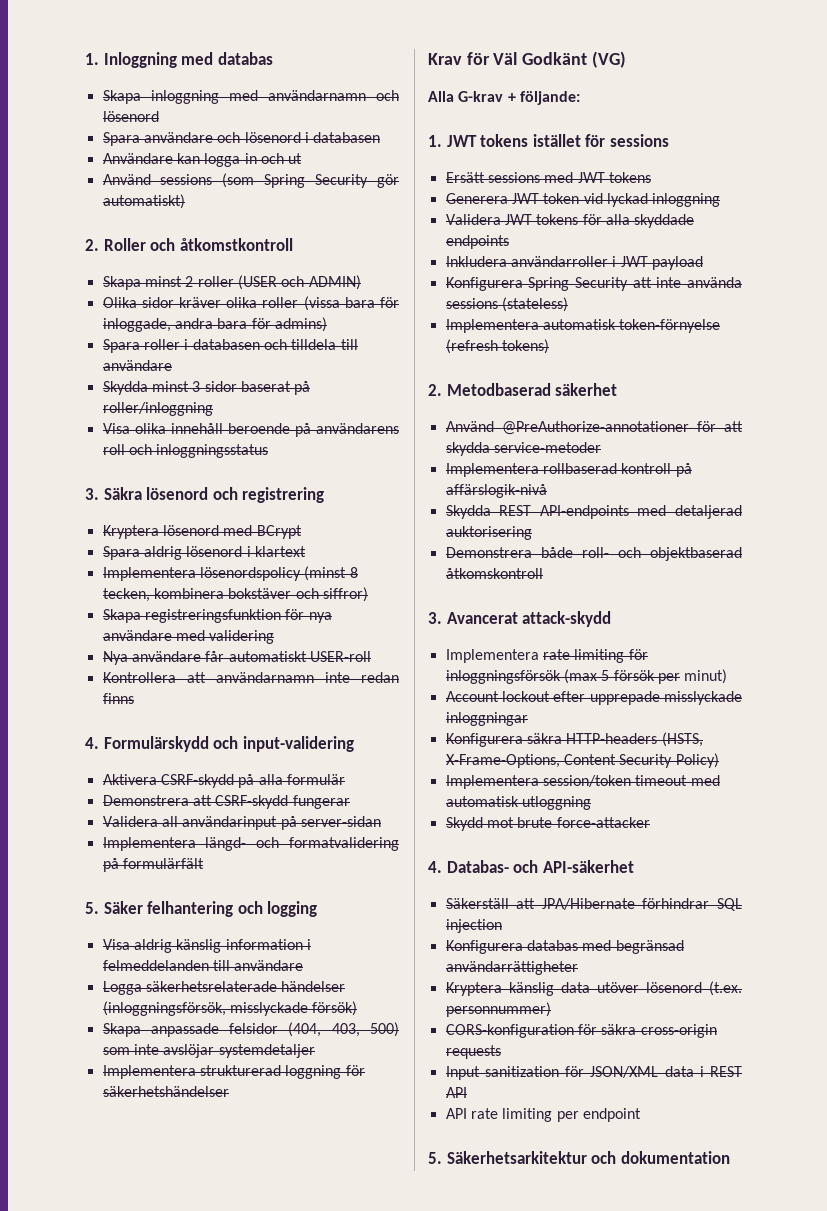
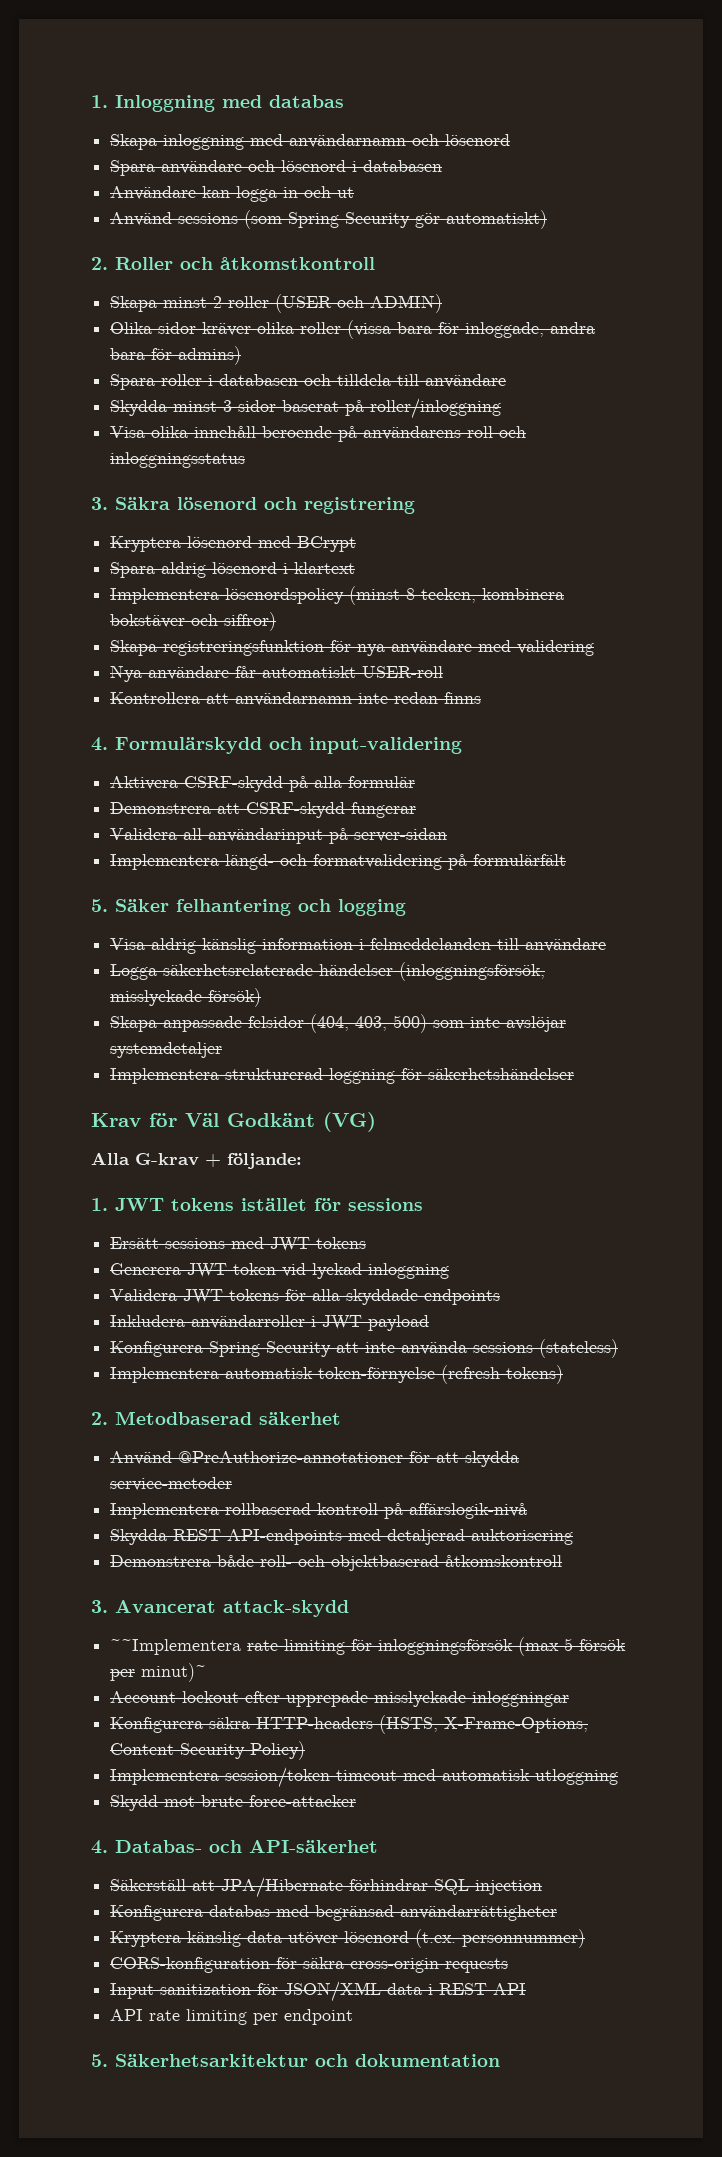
- Implementera rate limiting för inloggningsförsök (max 5 försök per minut)
+ ~~Implementera rate limiting för inloggningsförsök (max 5 försök per minut)~

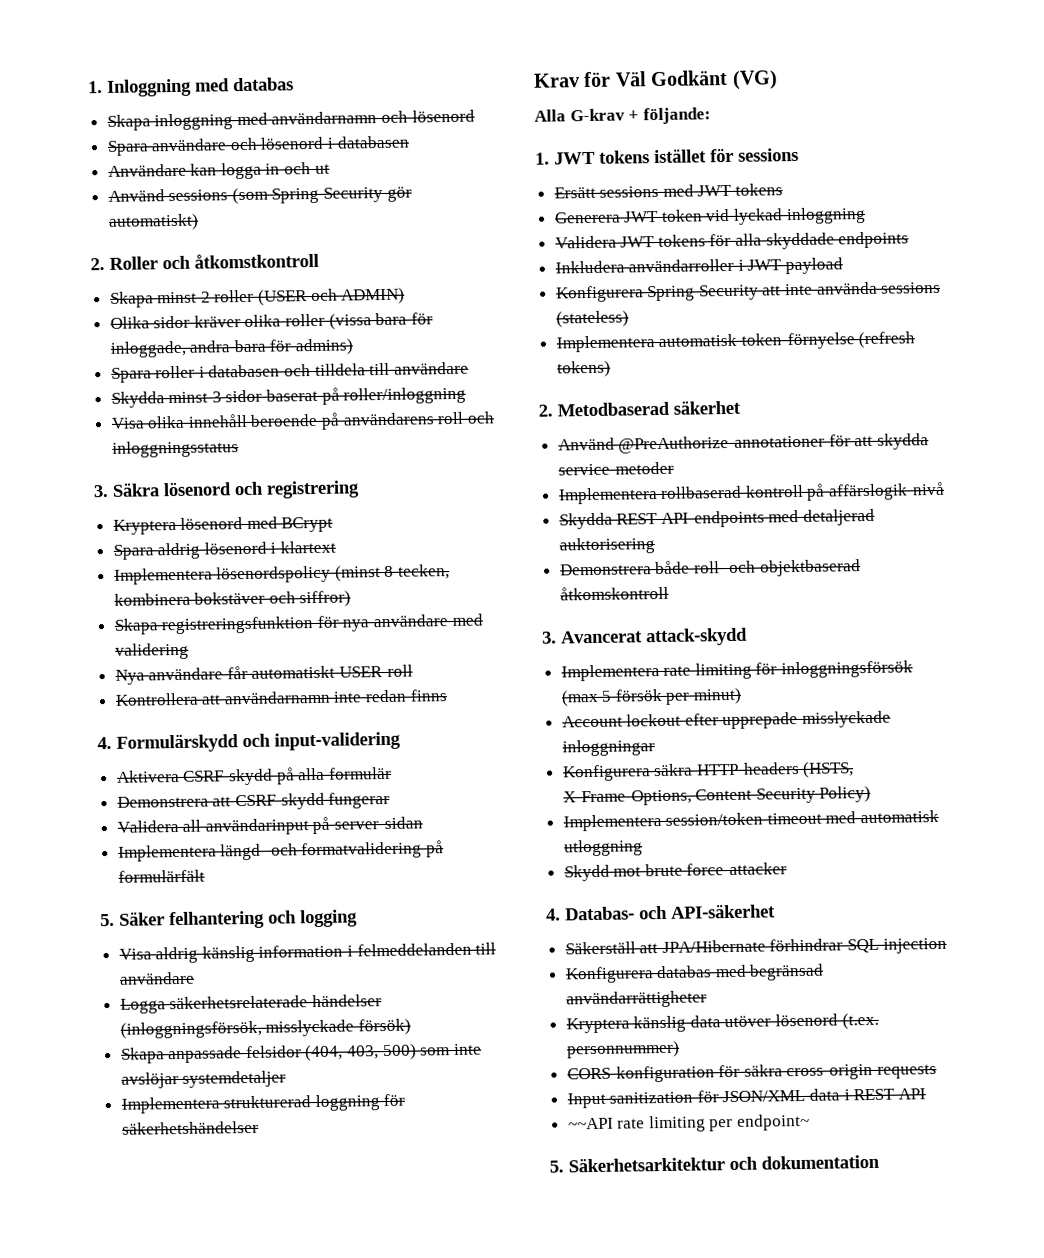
- ~~Implementera rate limiting för inloggningsförsök (max 5 försök per minut)~
+ Implementera rate limiting för inloggningsförsök (max 5 försök per minut)
- API rate limiting per endpoint
+ ~~API rate limiting per endpoint~

